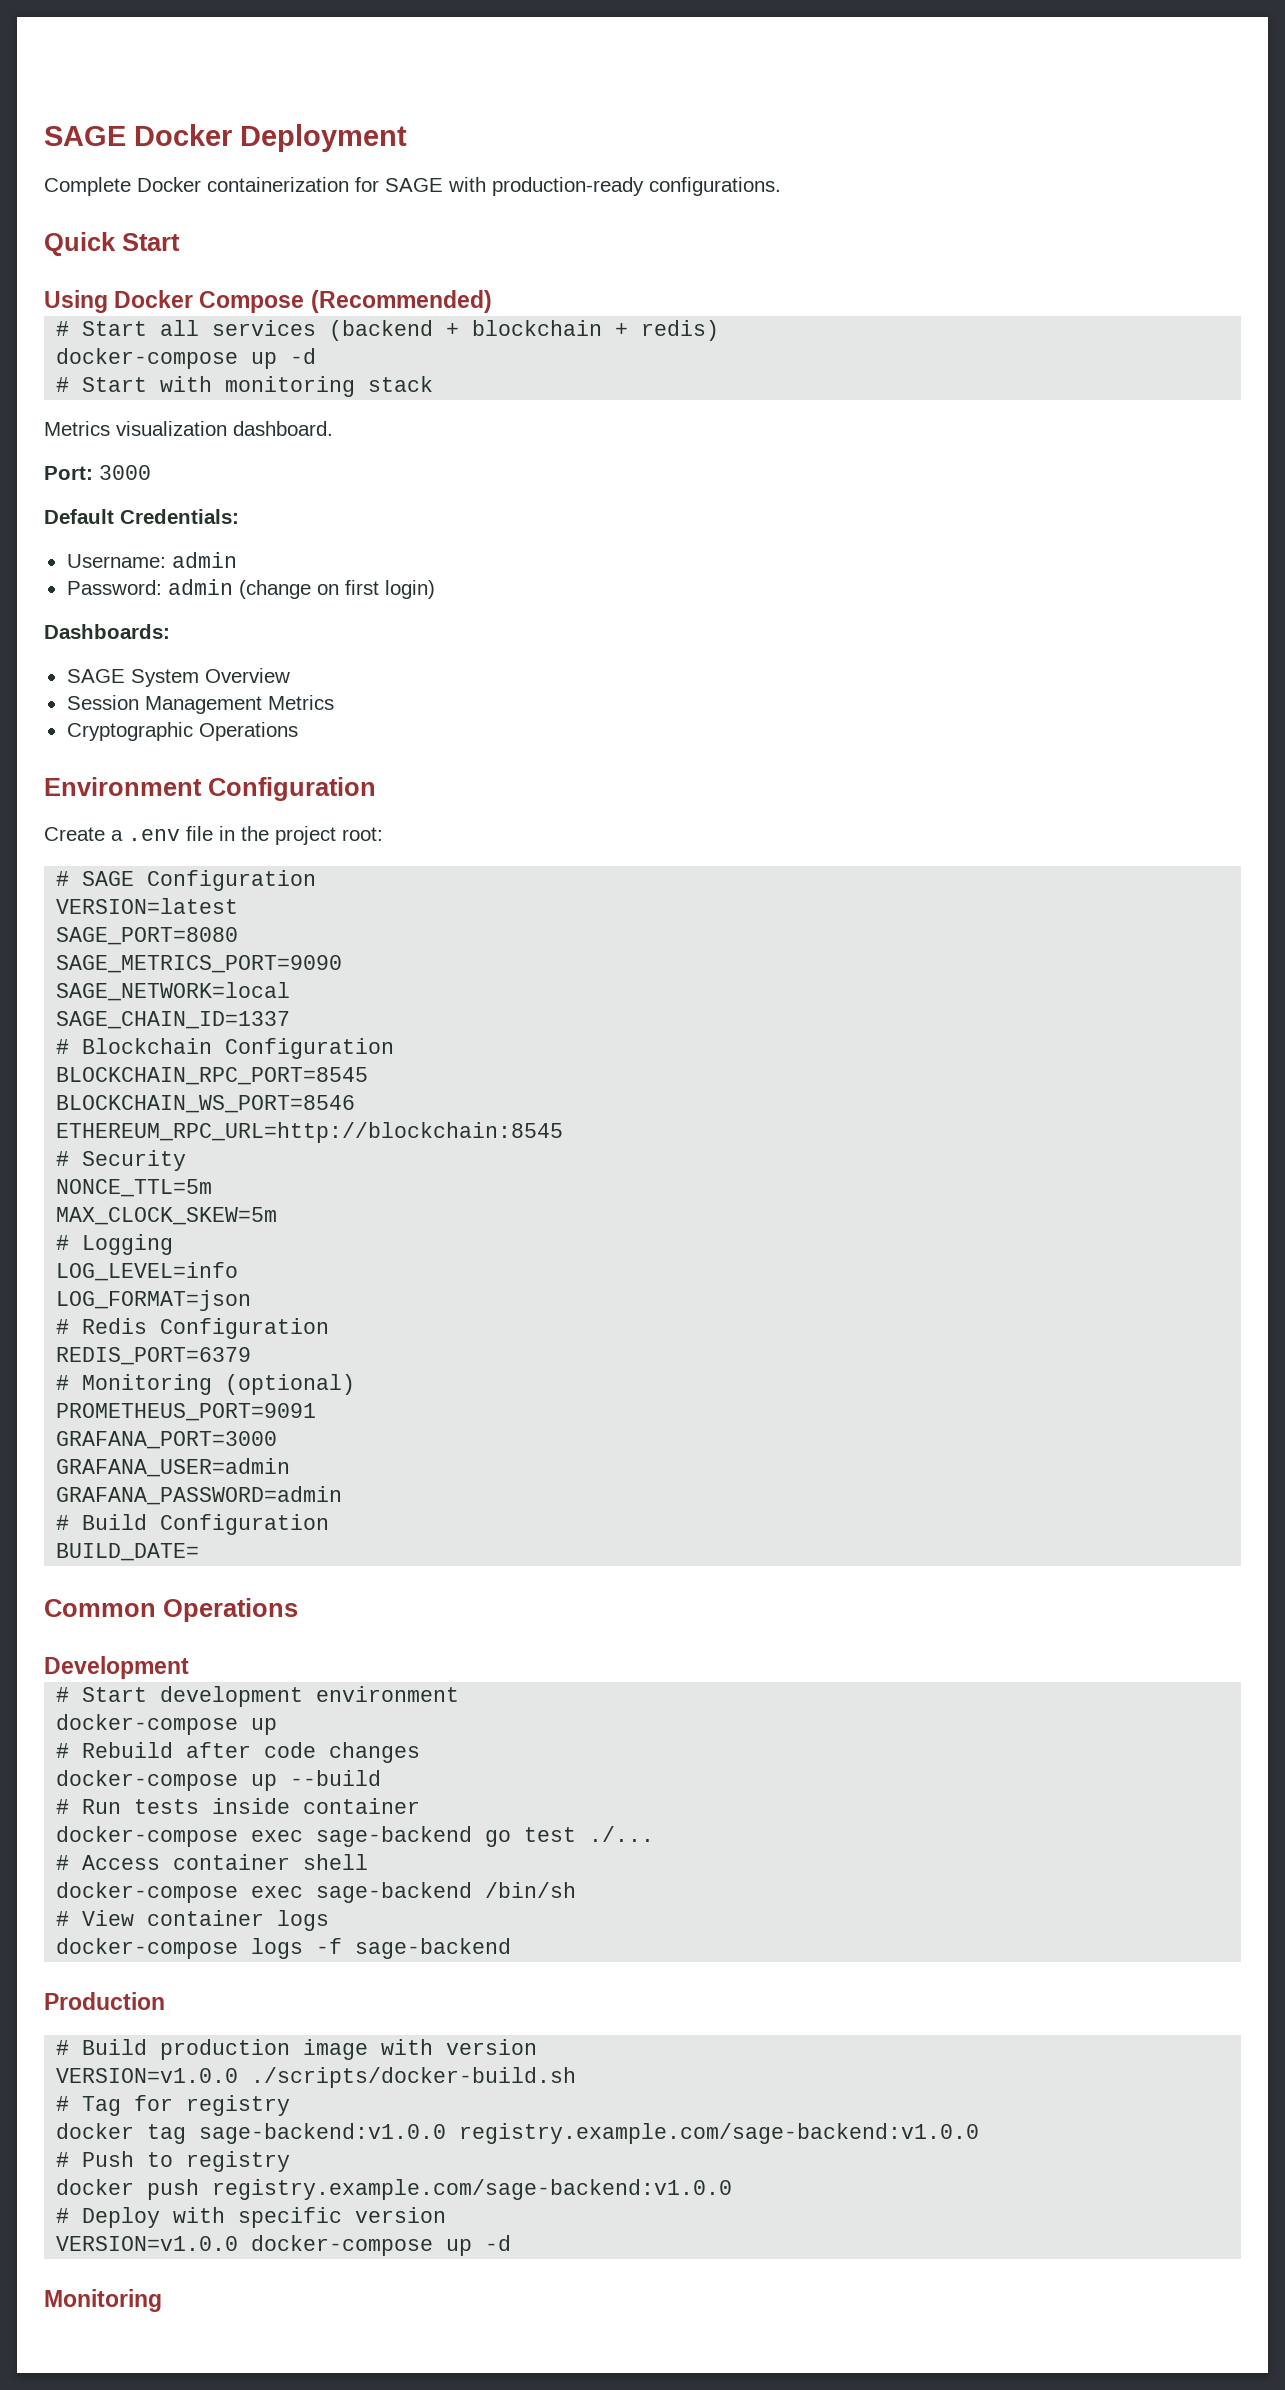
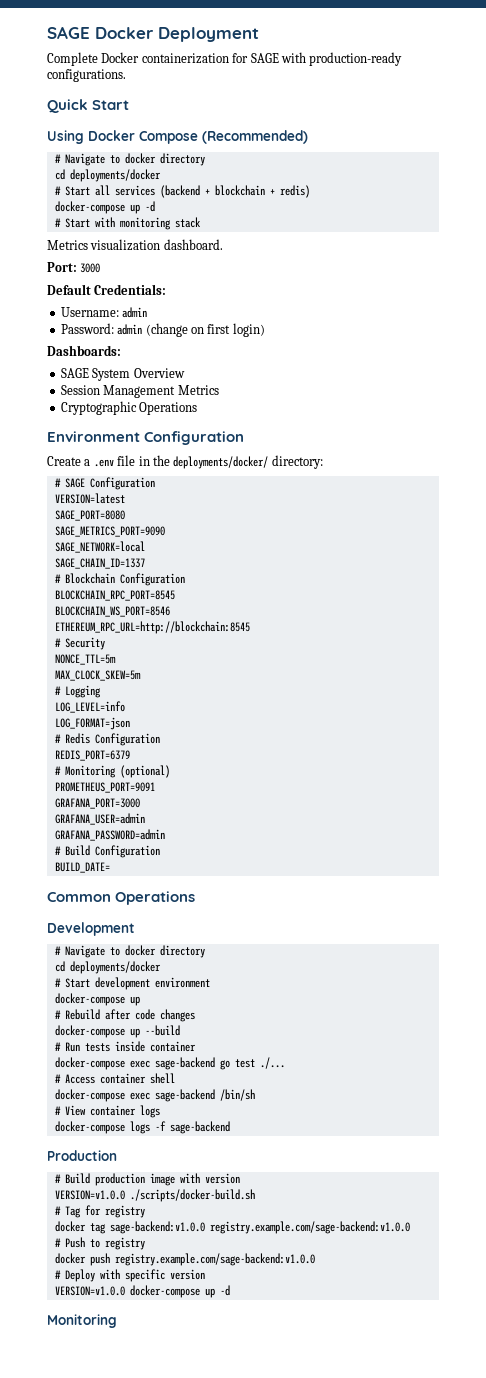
  Using Docker Compose (Recommended)
+ # Navigate to docker directory
+ cd deployments/docker
- Create a .env file in the project root:
+ Create a .env file in the deployments/docker/ directory:
  Development
+ # Navigate to docker directory
+ cd deployments/docker

